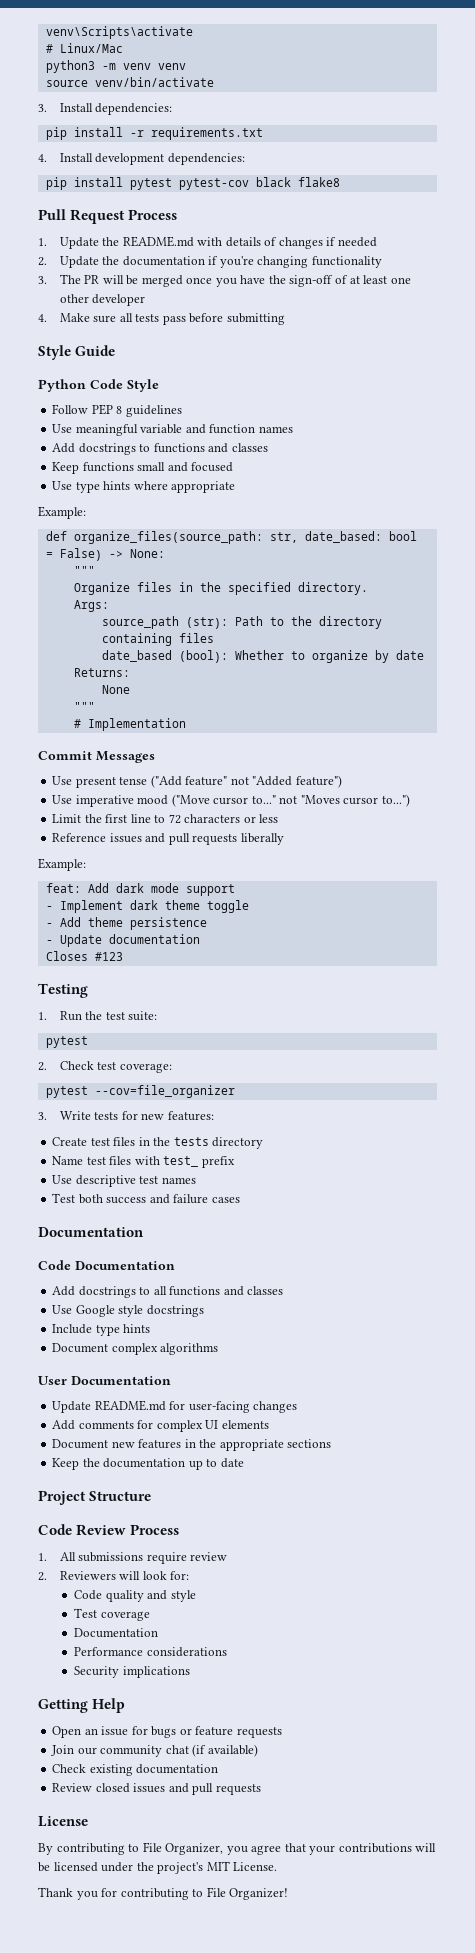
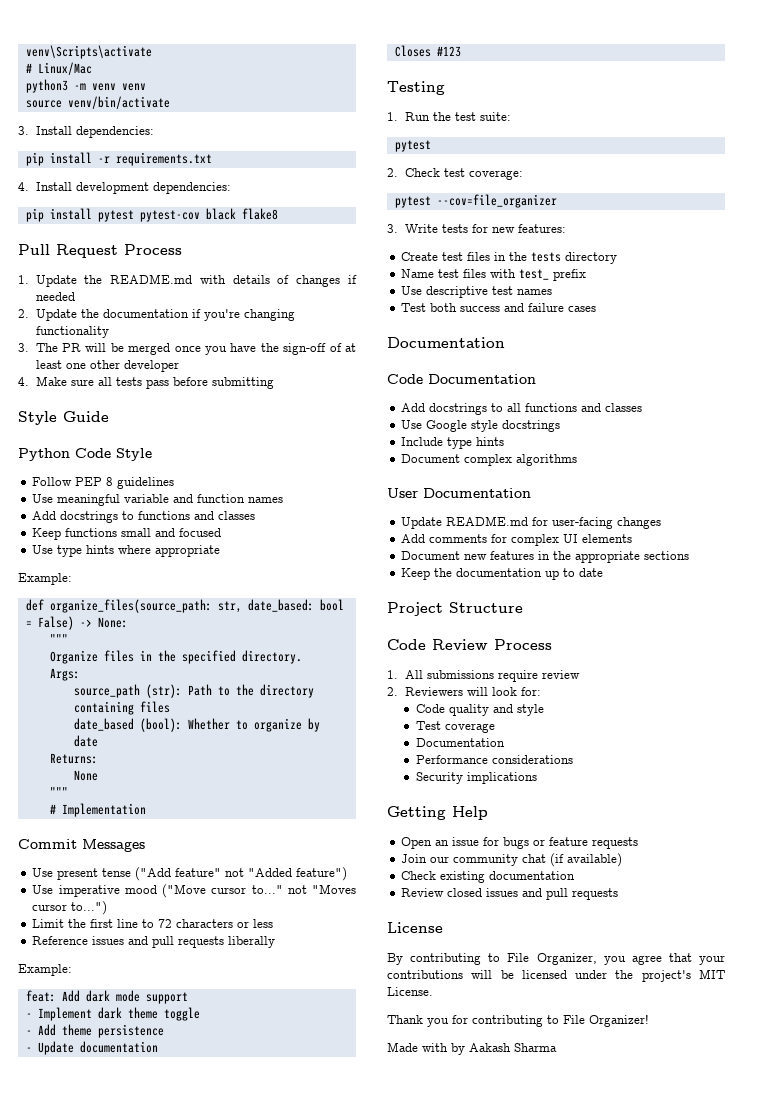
+ Made with by Aakash Sharma

